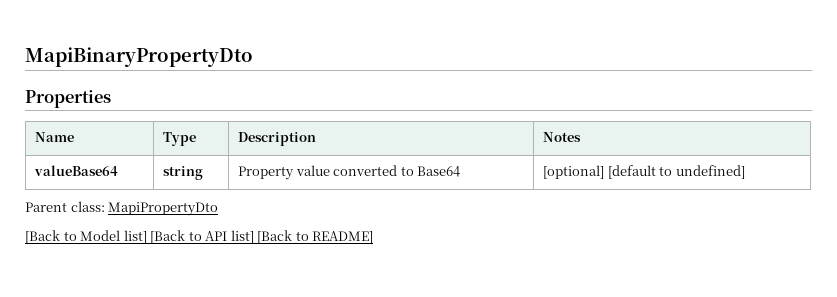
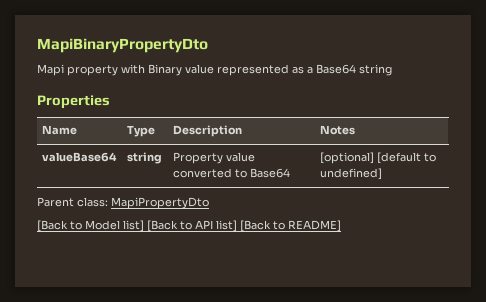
+ Mapi property with Binary value represented as a Base64 string

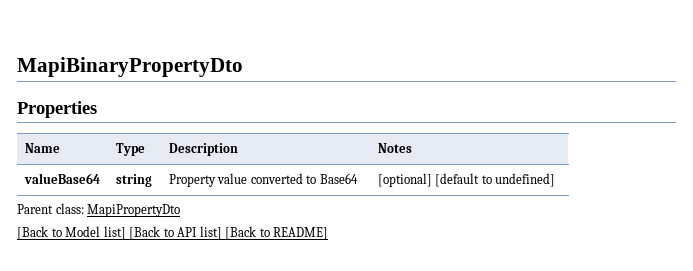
- Mapi property with Binary value represented as a Base64 string

